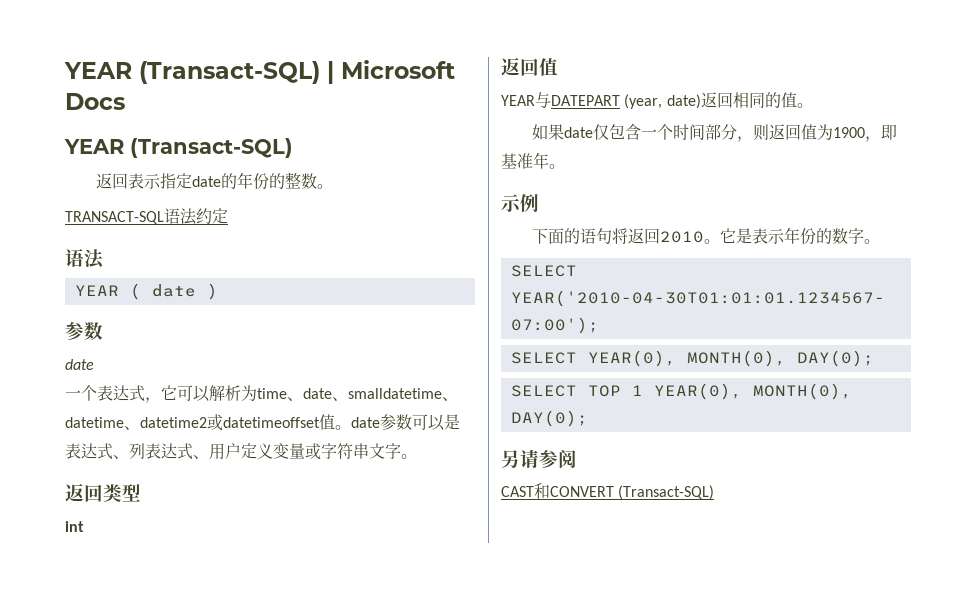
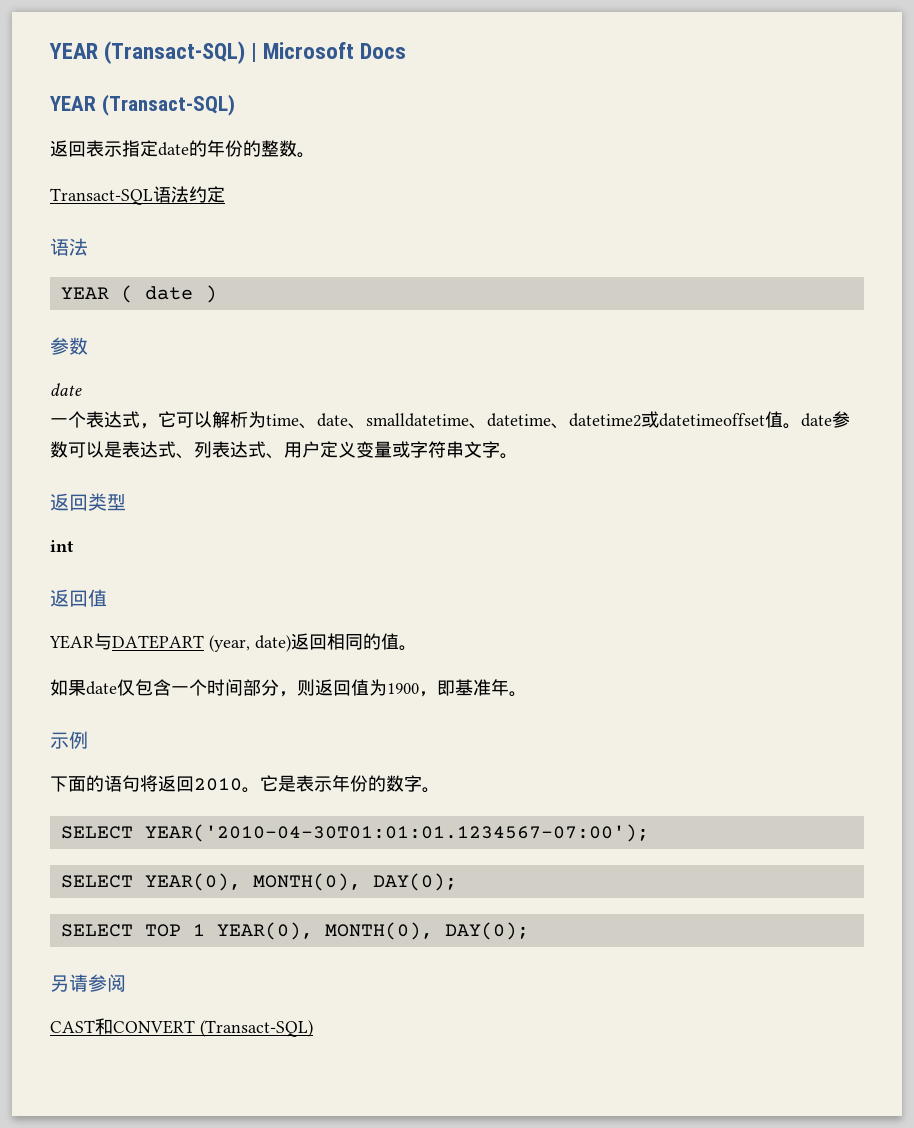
- TRANSACT-SQL语法约定
+ Transact-SQL语法约定

